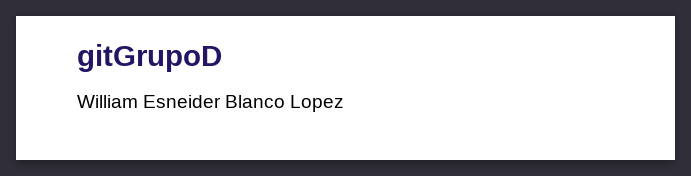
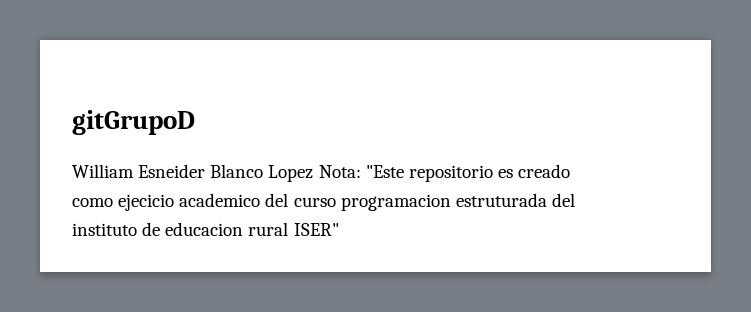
- William Esneider Blanco Lopez
+ William Esneider Blanco Lopez Nota: "Este repositorio es creado como ejecicio academico del curso programacion estruturada del instituto de educacion rural ISER"

